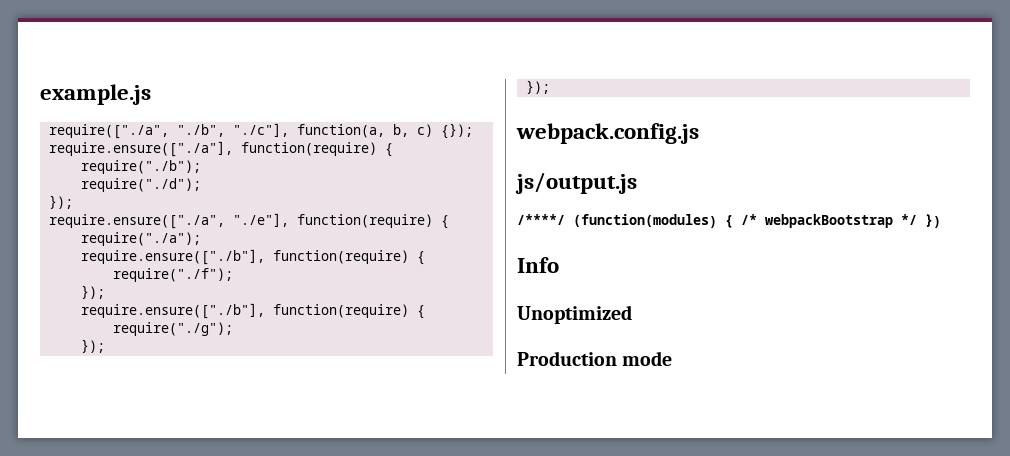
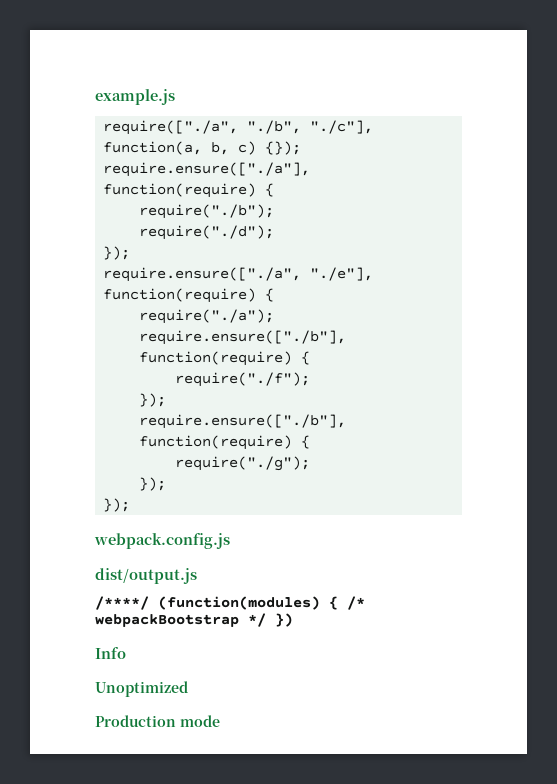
- js/output.js
+ dist/output.js

